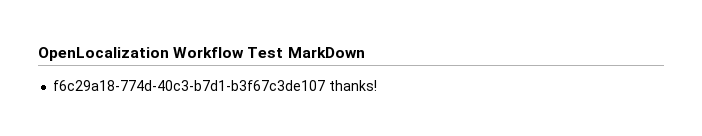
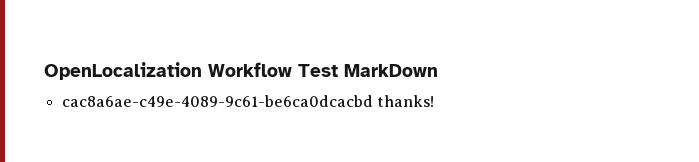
- f6c29a18-774d-40c3-b7d1-b3f67c3de107 thanks!
+ cac8a6ae-c49e-4089-9c61-be6ca0dcacbd thanks!

